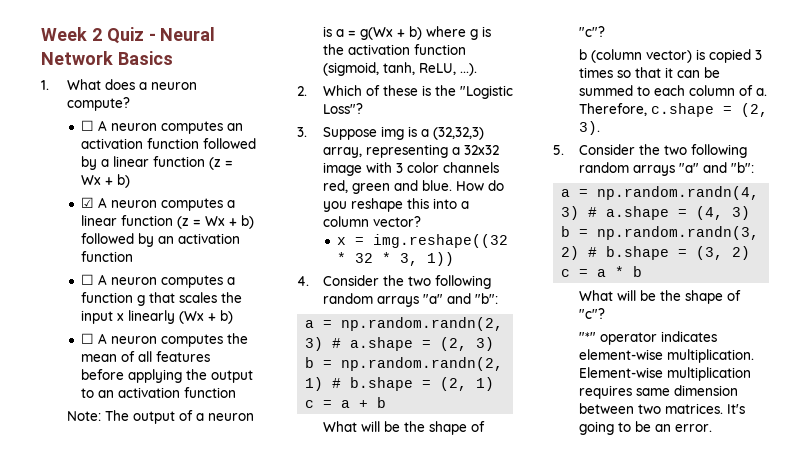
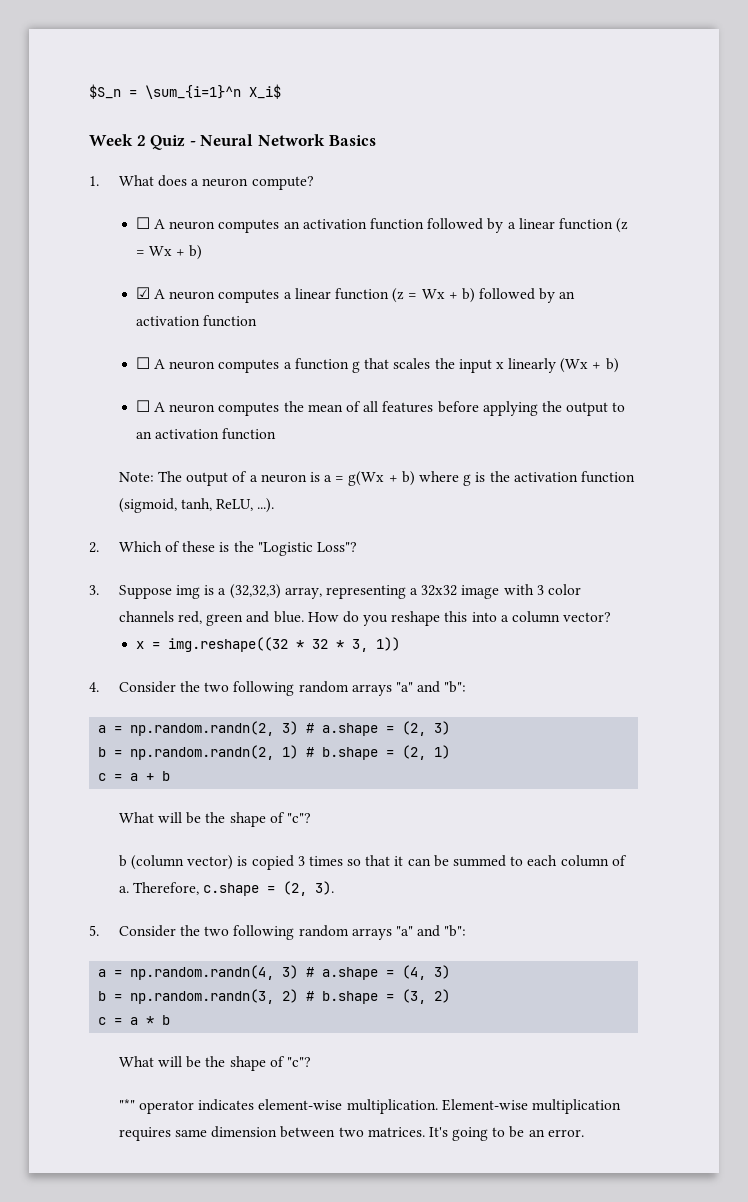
+ $S_n = \sum_{i=1}^n X_i$

